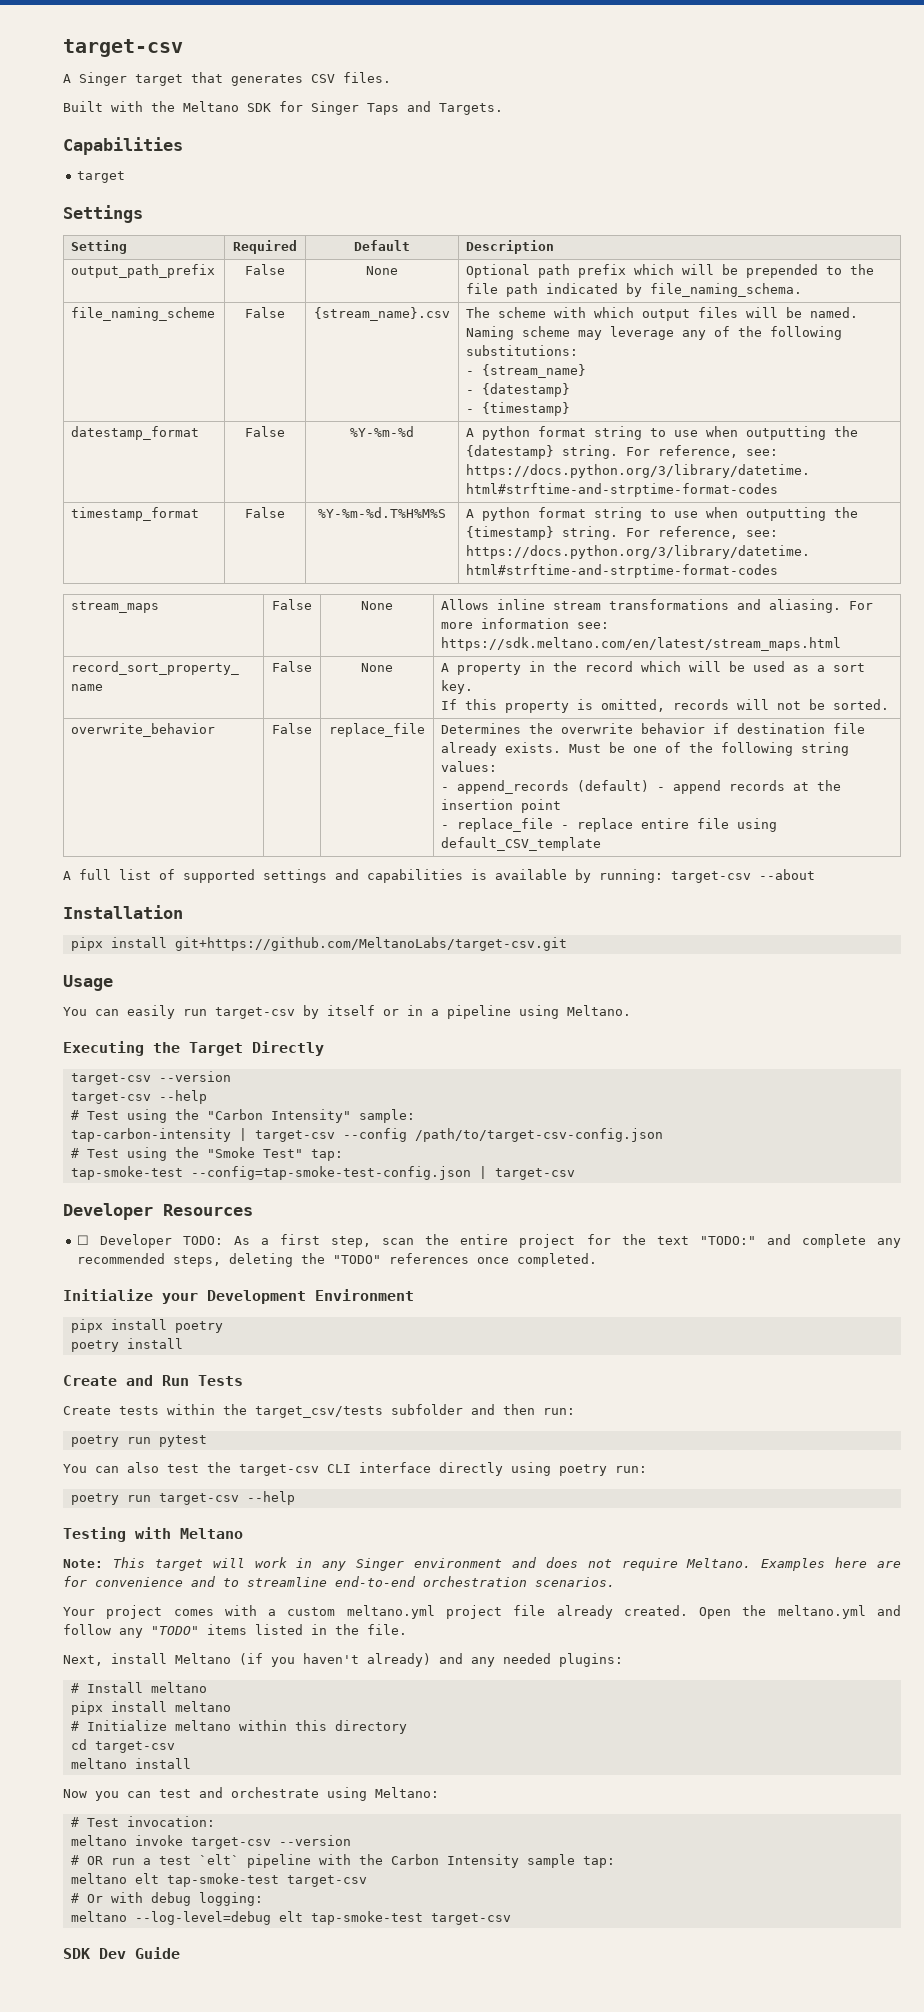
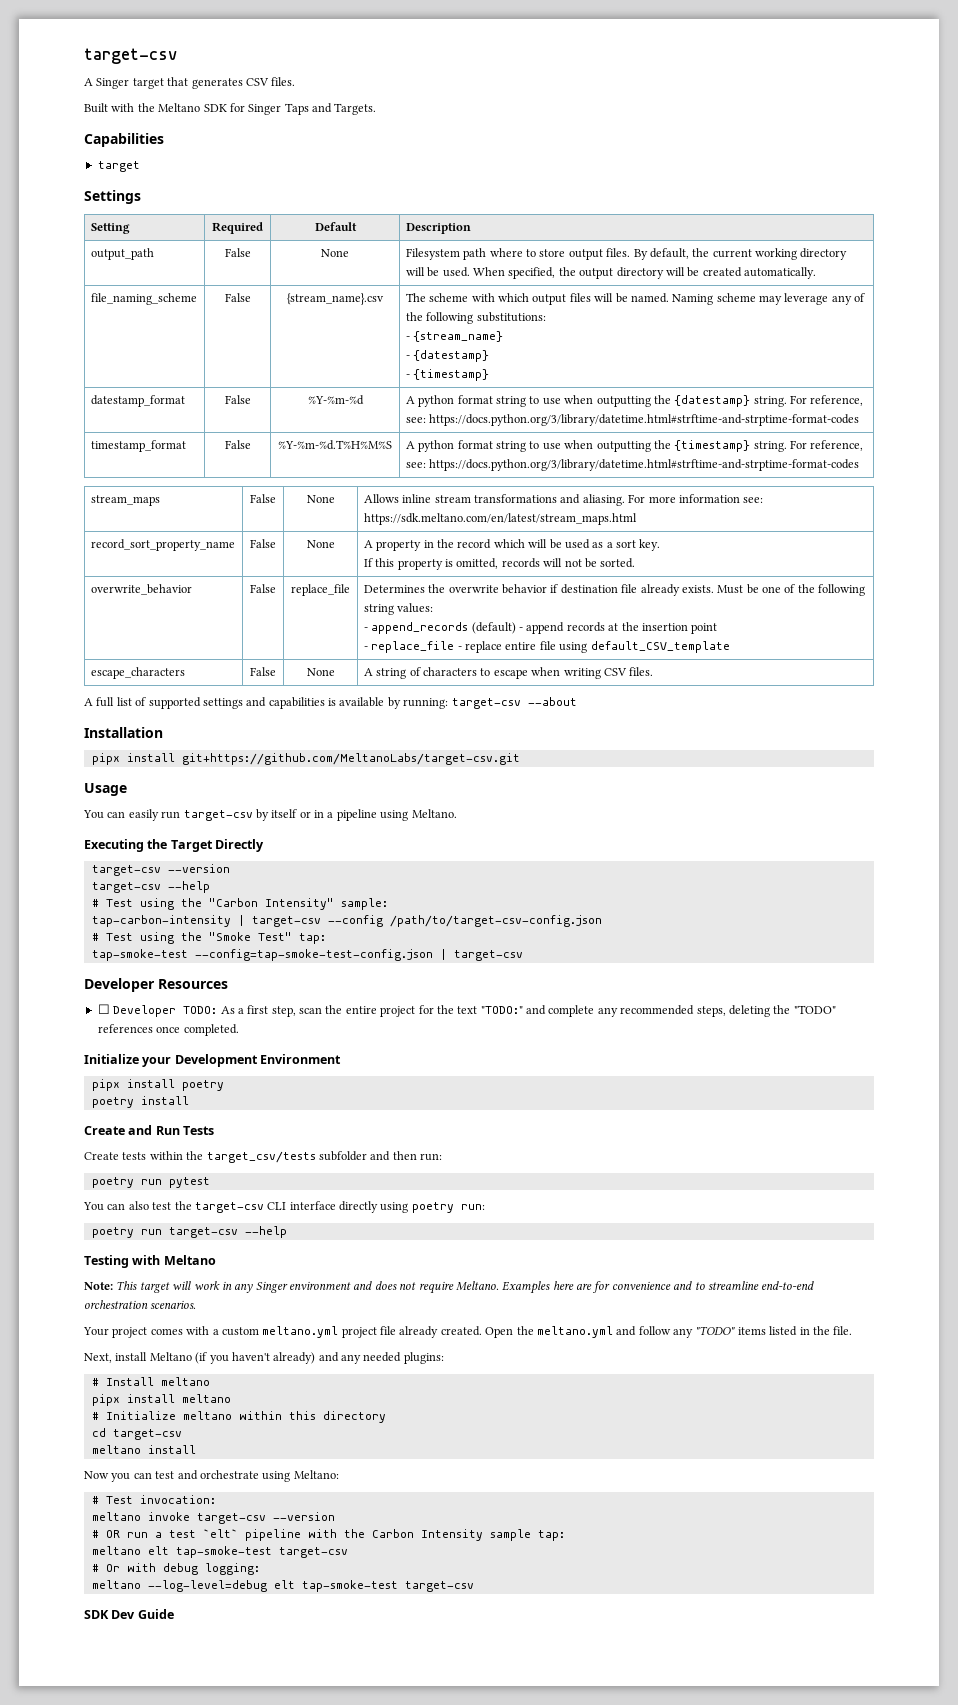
- output_path_prefix | False | None | Optional path prefix which will be prepended to the file path indicated by file_naming_schema.
+ output_path | False | None | Filesystem path where to store output files. By default, the current working directory will be used. When specified, the output directory will be created automatically.
+ escape_characters | False | None | A string of characters to escape when writing CSV files.

